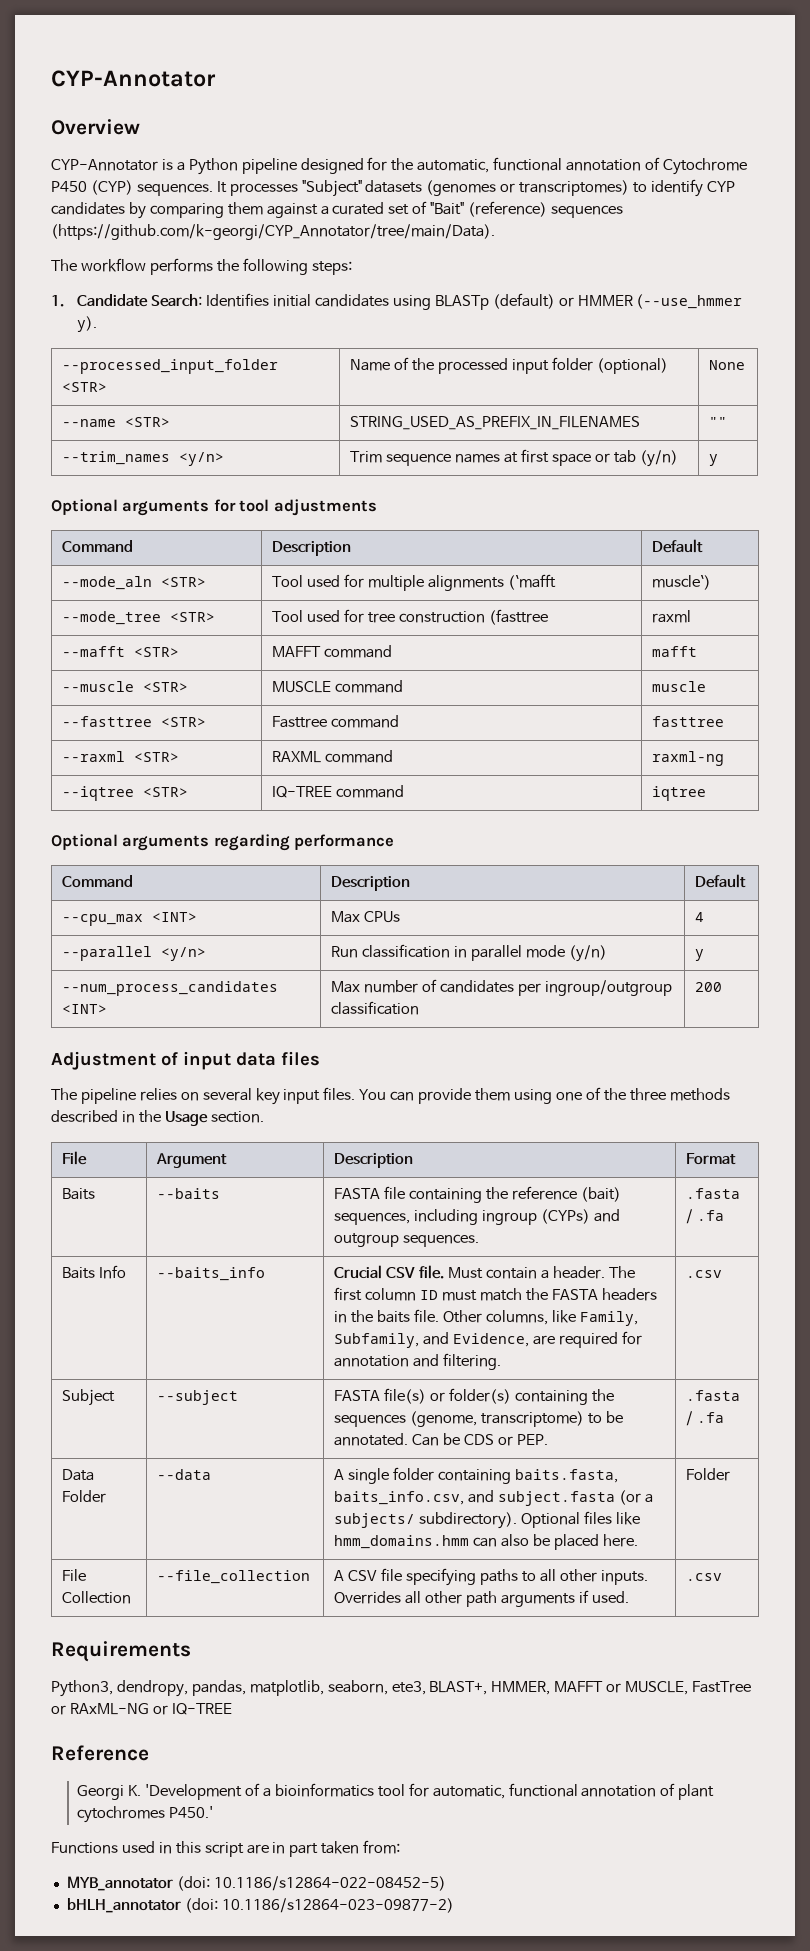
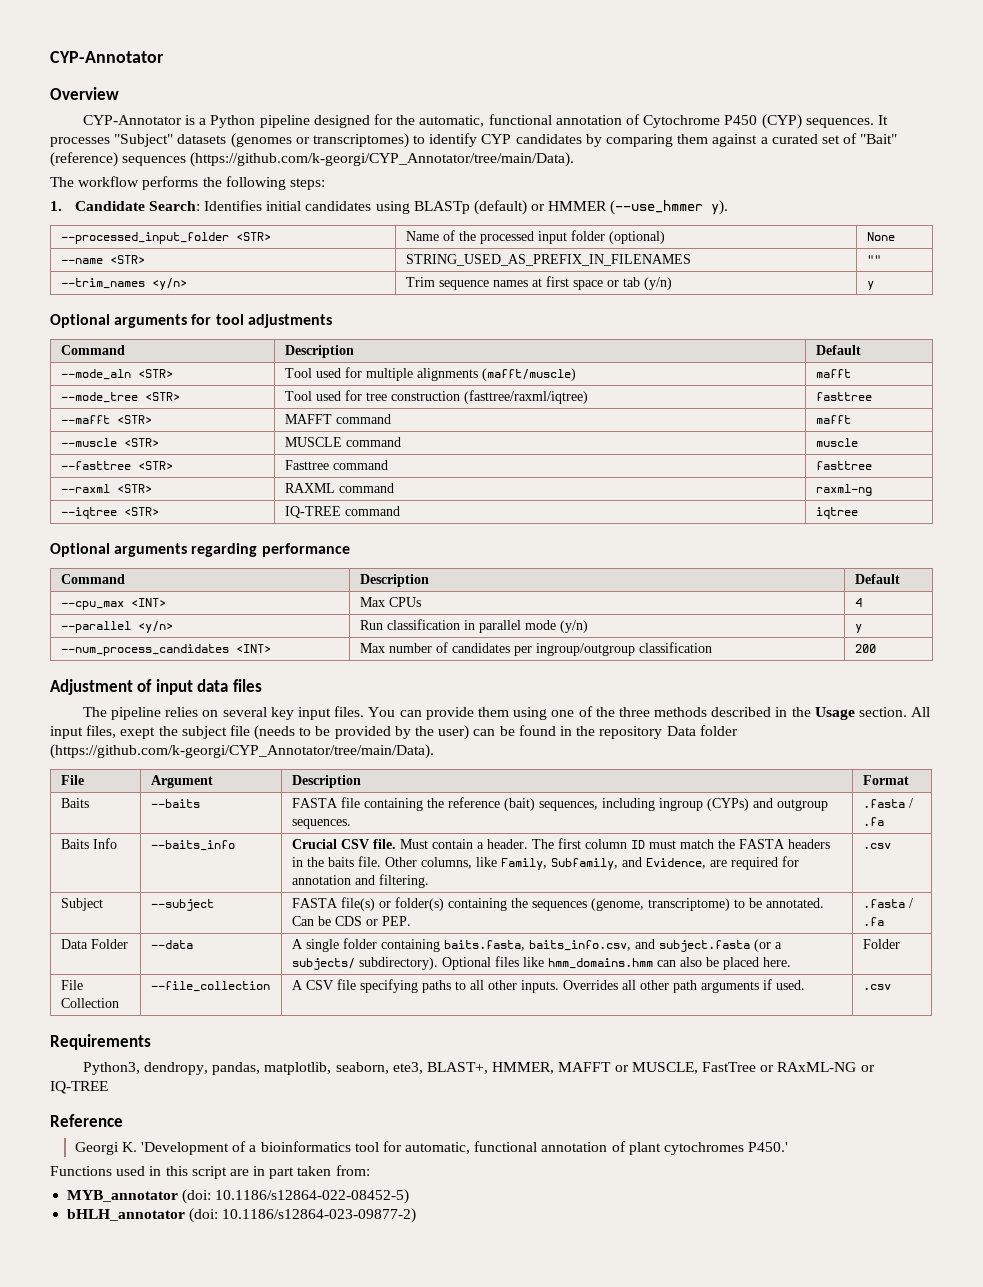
- --mode_aln <STR> | Tool used for multiple alignments (`mafft | muscle`)
+ --mode_aln <STR> | Tool used for multiple alignments (mafft/muscle) | mafft
- --mode_tree <STR> | Tool used for tree construction (fasttree | raxml
+ --mode_tree <STR> | Tool used for tree construction (fasttree/raxml/iqtree) | fasttree
+ All input files, exept the subject file (needs to be provided by the user) can be found in the repository Data folder (https://github.com/k-georgi/CYP_Annotator/tree/main/Data).

